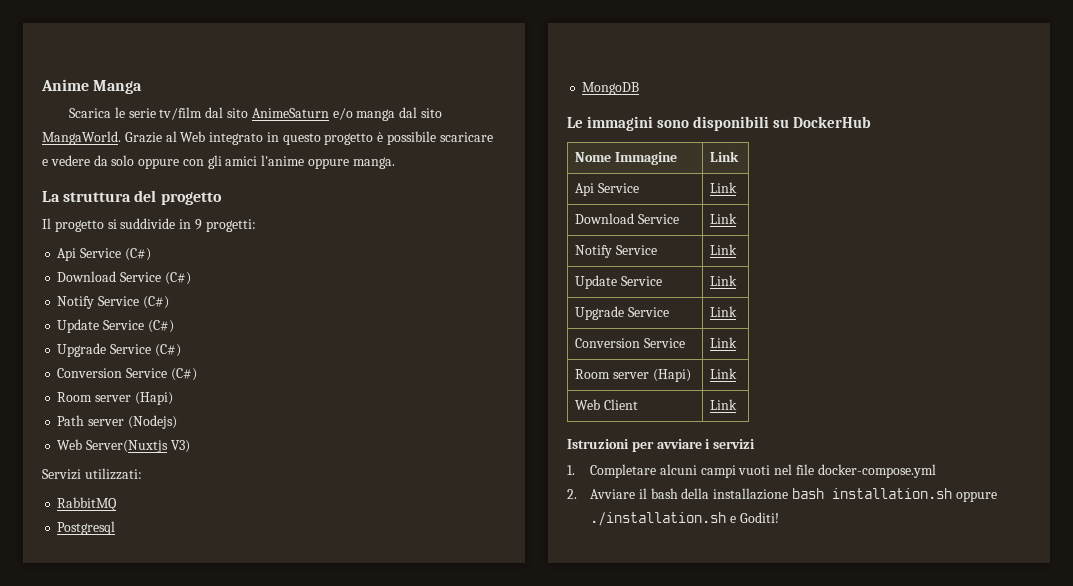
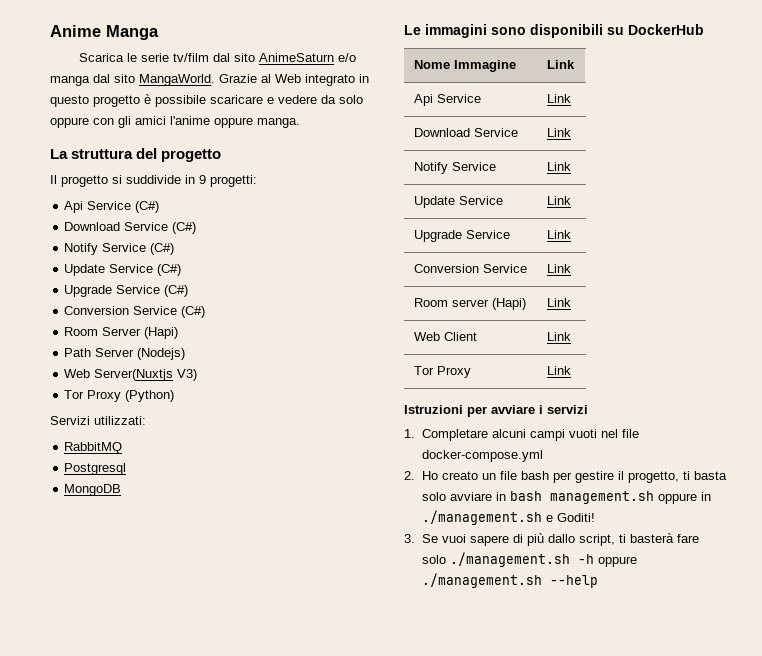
  Conversion Service (C#)
- Room server (Hapi)
+ Room Server (Hapi)
- Path server (Nodejs)
+ Path Server (Nodejs)
+ Tor Proxy (Python)
+ Tor Proxy | Link
- 2. Avviare il bash della installazione bash installation.sh oppure ./installation.sh e Goditi!
+ 2. Ho creato un file bash per gestire il progetto, ti basta solo avviare in bash management.sh oppure in ./management.sh e Goditi!
+ 3. Se vuoi sapere di più dallo script, ti basterà fare solo ./management.sh -h oppure ./management.sh --help

